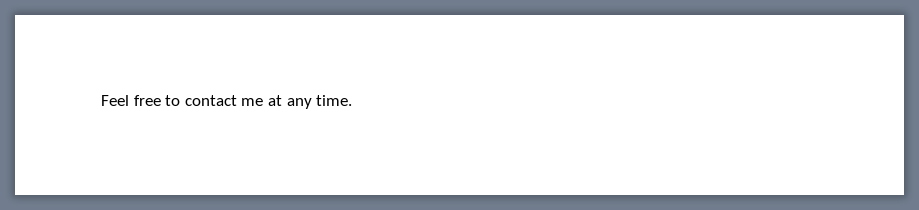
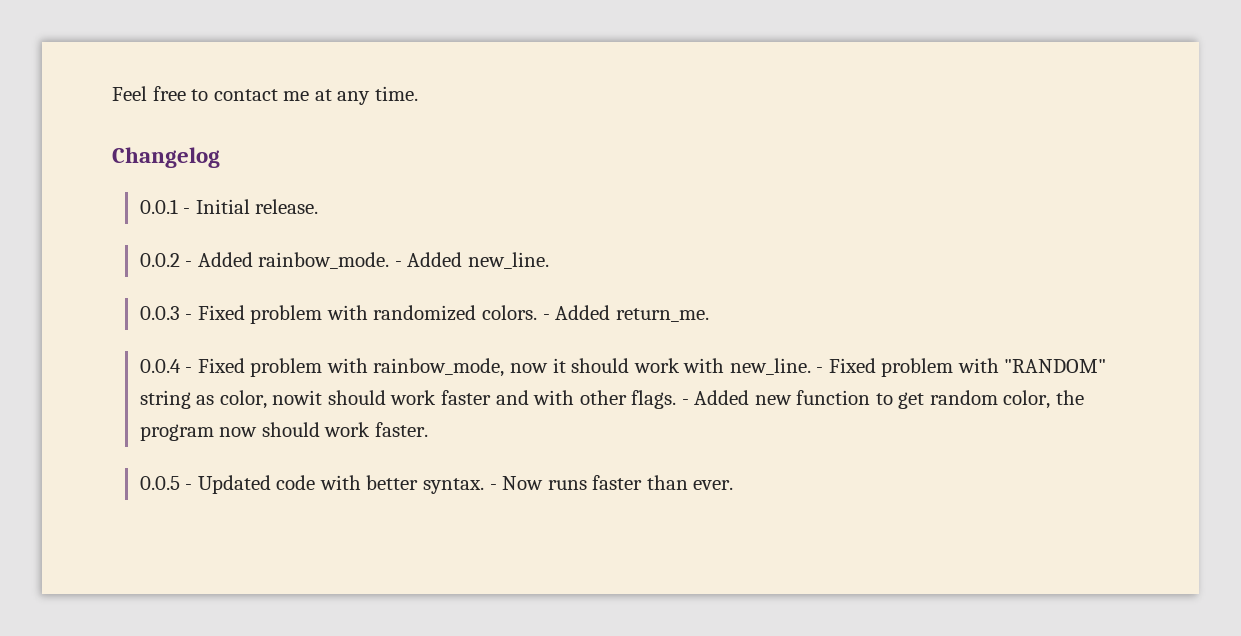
+ Changelog
+ 0.0.1 - Initial release.
+ 0.0.2 - Added rainbow_mode. - Added new_line.
+ 0.0.3 - Fixed problem with randomized colors. - Added return_me.
+ 0.0.4 - Fixed problem with rainbow_mode, now it should work with new_line. - Fixed problem with "RANDOM" string as color, nowit should work faster and with other flags. - Added new function to get random color, the program now should work faster.
+ 0.0.5 - Updated code with better syntax. - Now runs faster than ever.

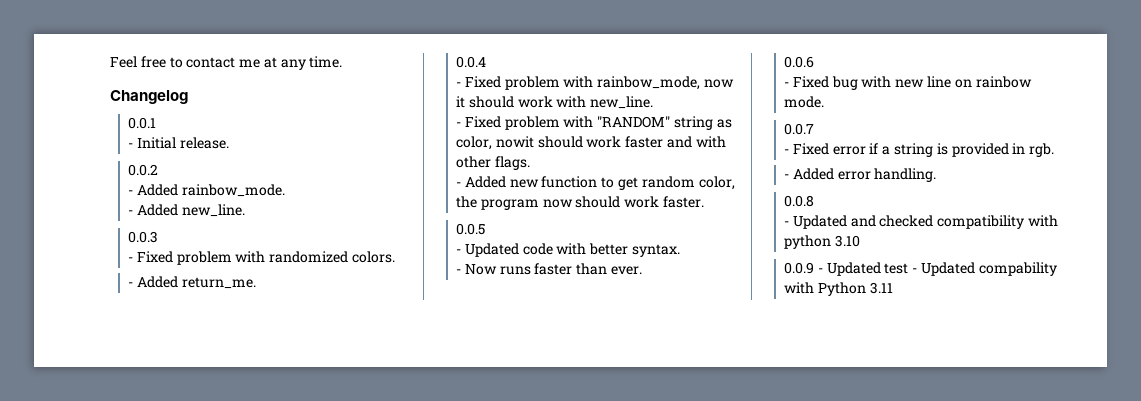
- 0.0.1 - Initial release.
+ 0.0.1
+ - Initial release.
- 0.0.2 - Added rainbow_mode. - Added new_line.
+ 0.0.2
+ - Added rainbow_mode.
+ - Added new_line.
- 0.0.3 - Fixed problem with randomized colors. - Added return_me.
+ 0.0.3
+ - Fixed problem with randomized colors.
+ - Added return_me.
- 0.0.4 - Fixed problem with rainbow_mode, now it should work with new_line. - Fixed problem with "RANDOM" string as color, nowit should work faster and with other flags. - Added new function to get random color, the program now should work faster.
+ 0.0.4
+ - Fixed problem with rainbow_mode, now it should work with new_line.
+ - Fixed problem with "RANDOM" string as color, nowit should work faster and with other flags.
+ - Added new function to get random color, the program now should work faster.
- 0.0.5 - Updated code with better syntax. - Now runs faster than ever.
+ 0.0.5
+ - Updated code with better syntax.
+ - Now runs faster than ever.
+ 0.0.6
+ - Fixed bug with new line on rainbow mode.
+ 0.0.7
+ - Fixed error if a string is provided in rgb.
+ - Added error handling.
+ 0.0.8
+ - Updated and checked compatibility with python 3.10
+ 0.0.9 - Updated test - Updated compability with Python 3.11

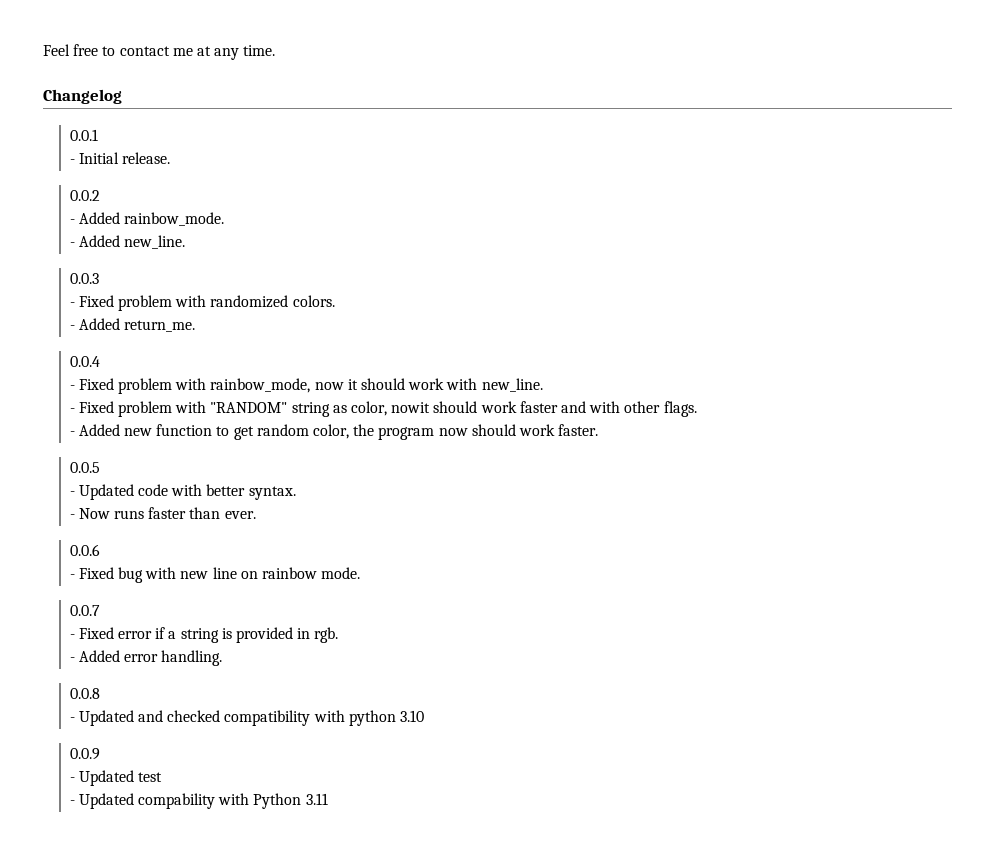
- 0.0.9 - Updated test - Updated compability with Python 3.11
+ 0.0.9
+ - Updated test
+ - Updated compability with Python 3.11

